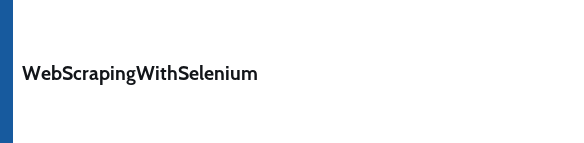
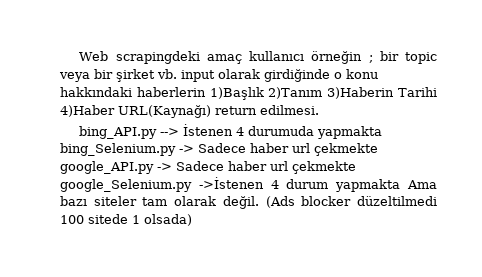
- WebScrapingWithSelenium
+ Web scrapingdeki amaç kullanıcı örneğin ; bir topic veya bir şirket vb. input olarak girdiğinde o konu hakkındaki haberlerin 1)Başlık 2)Tanım 3)Haberin Tarihi 4)Haber URL(Kaynağı) return edilmesi.
+ bing_API.py --> İstenen 4 durumuda yapmakta bing_Selenium.py -> Sadece haber url çekmekte google_API.py -> Sadece haber url çekmekte google_Selenium.py ->İstenen 4 durum yapmakta Ama bazı siteler tam olarak değil. (Ads blocker düzeltilmedi 100 sitede 1 olsada)

